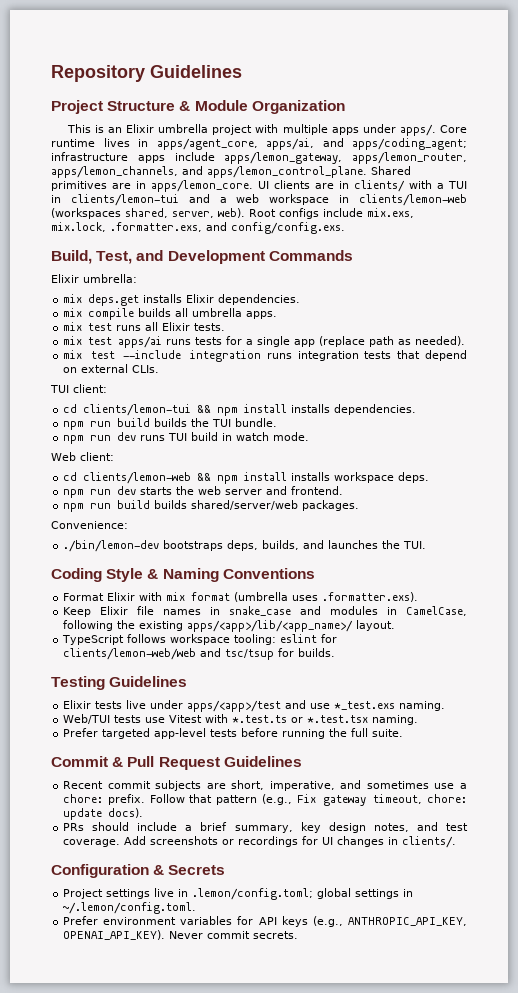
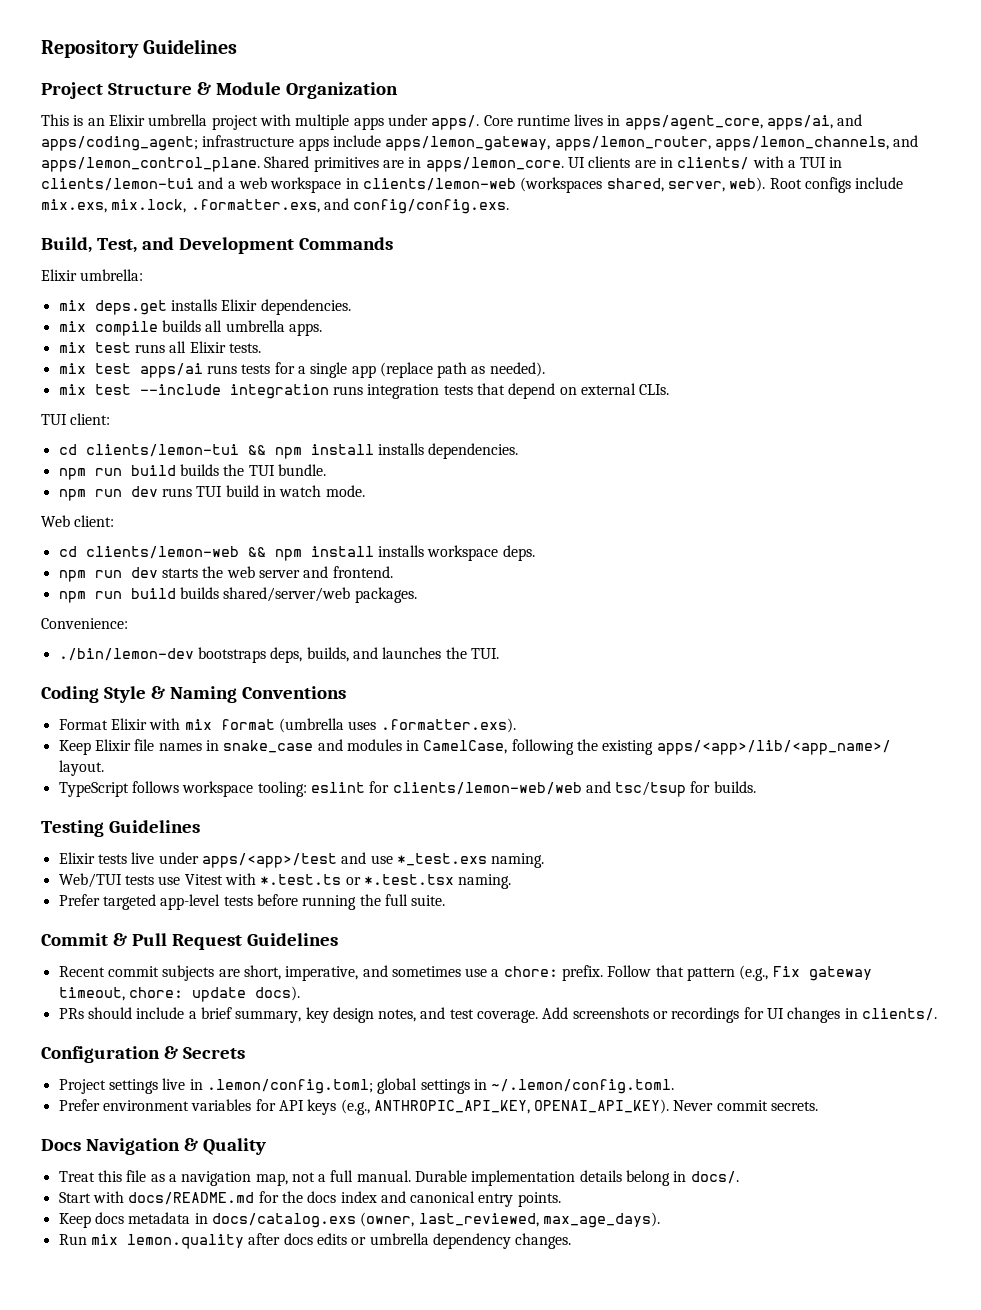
+ Docs Navigation & Quality
+ Treat this file as a navigation map, not a full manual. Durable implementation details belong in docs/.
+ Start with docs/README.md for the docs index and canonical entry points.
+ Keep docs metadata in docs/catalog.exs (owner, last_reviewed, max_age_days).
+ Run mix lemon.quality after docs edits or umbrella dependency changes.

